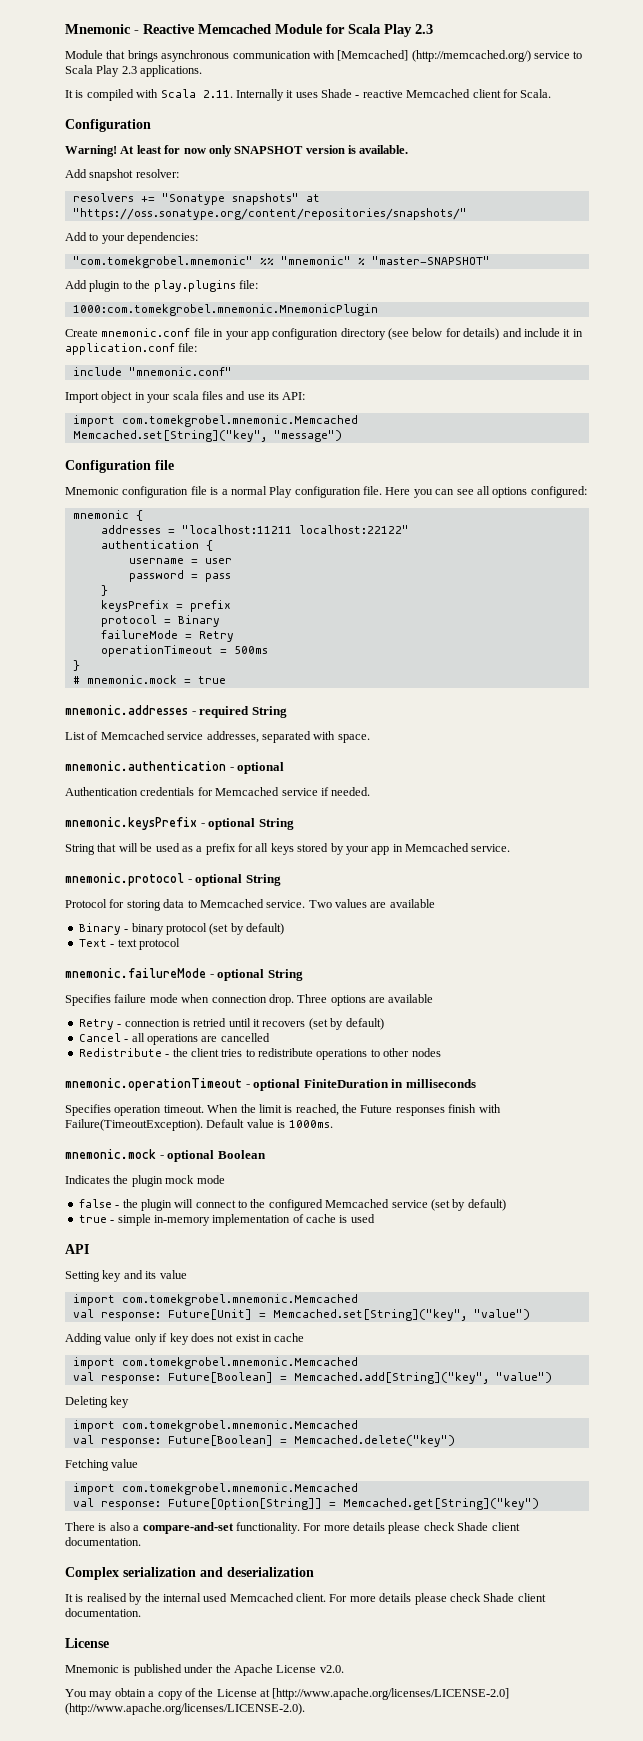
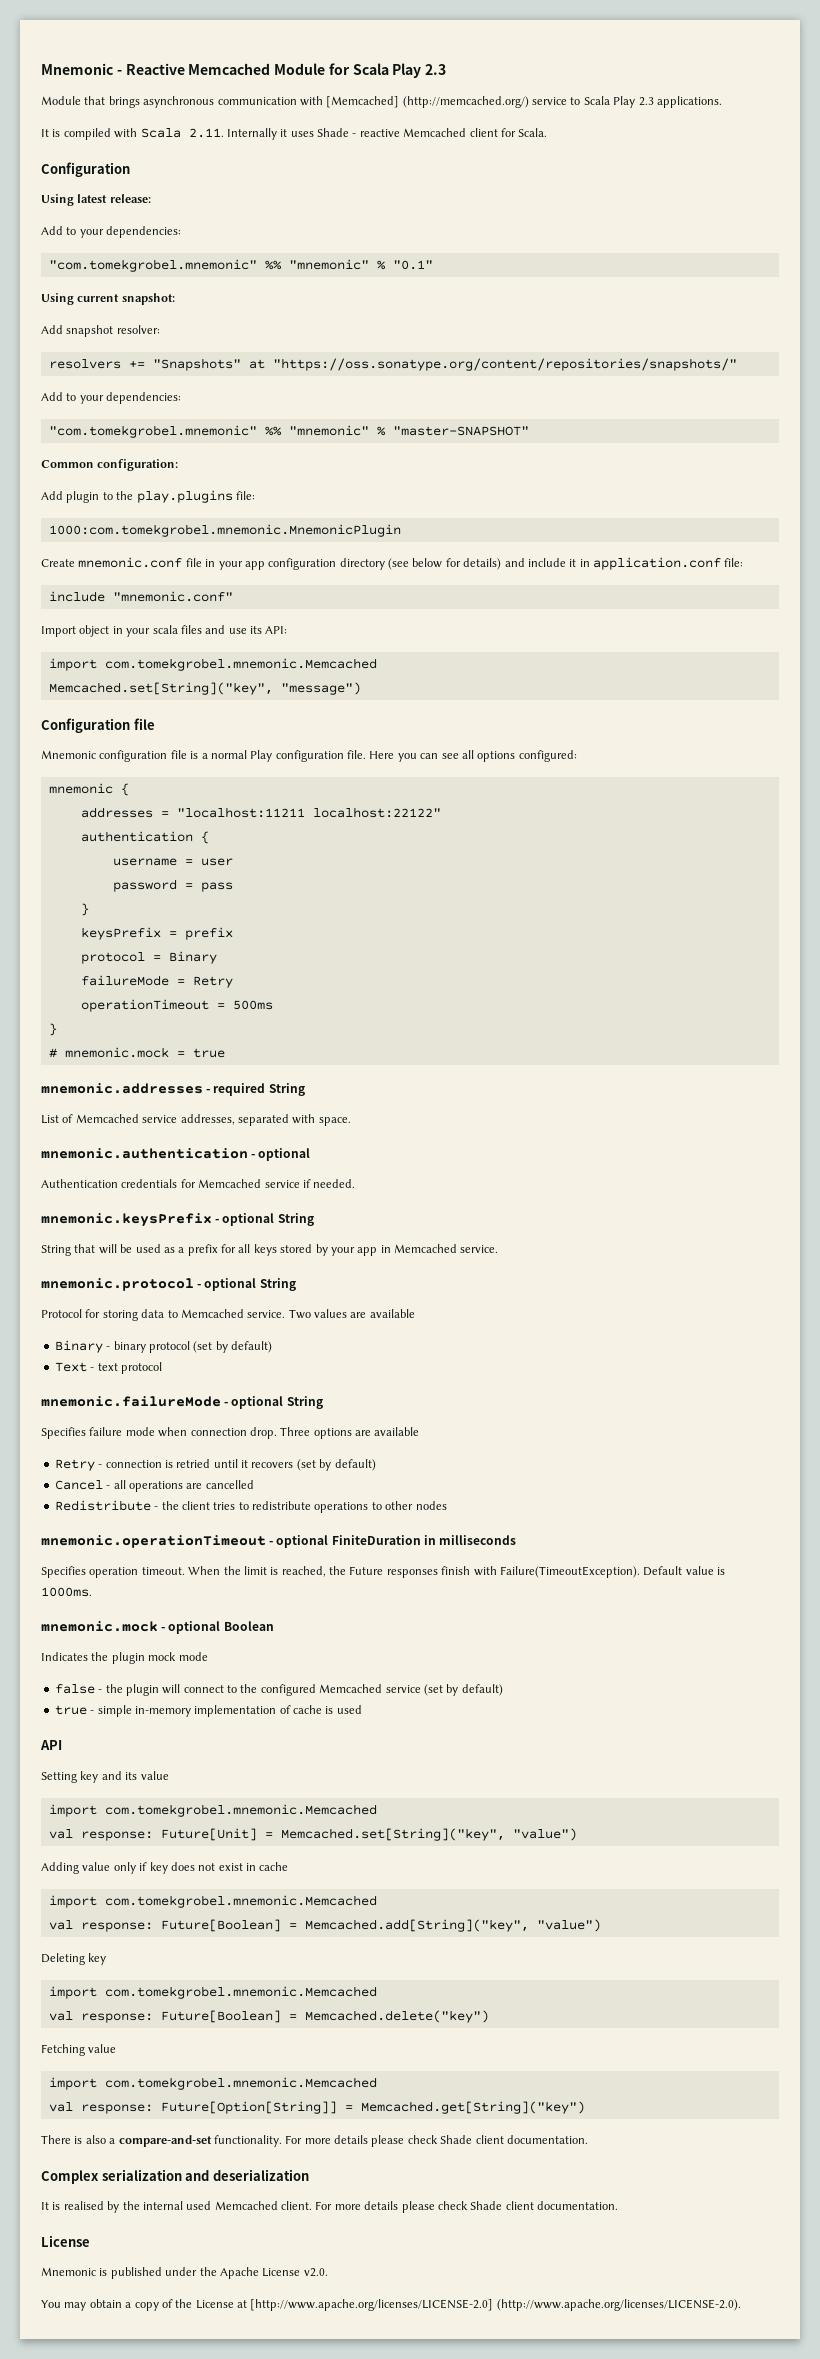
- Warning! At least for now only SNAPSHOT version is available.
+ Using latest release:
+ Add to your dependencies:
+ "com.tomekgrobel.mnemonic" %% "mnemonic" % "0.1"
+ Using current snapshot:
- resolvers += "Sonatype snapshots" at "https://oss.sonatype.org/content/repositories/snapshots/"
+ resolvers += "Snapshots" at "https://oss.sonatype.org/content/repositories/snapshots/"
+ Common configuration:

